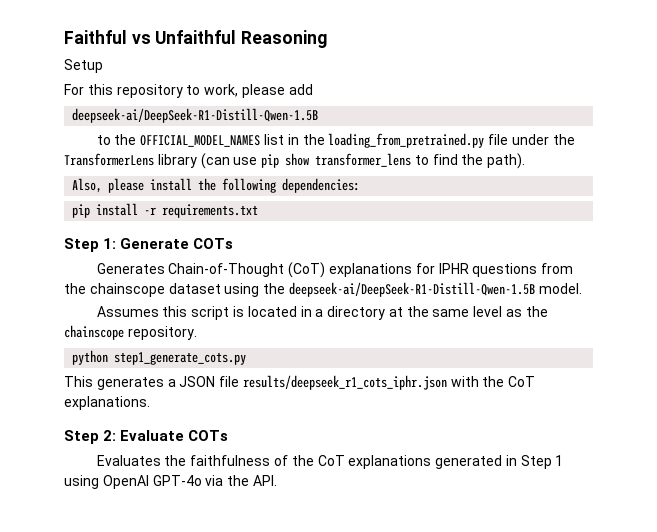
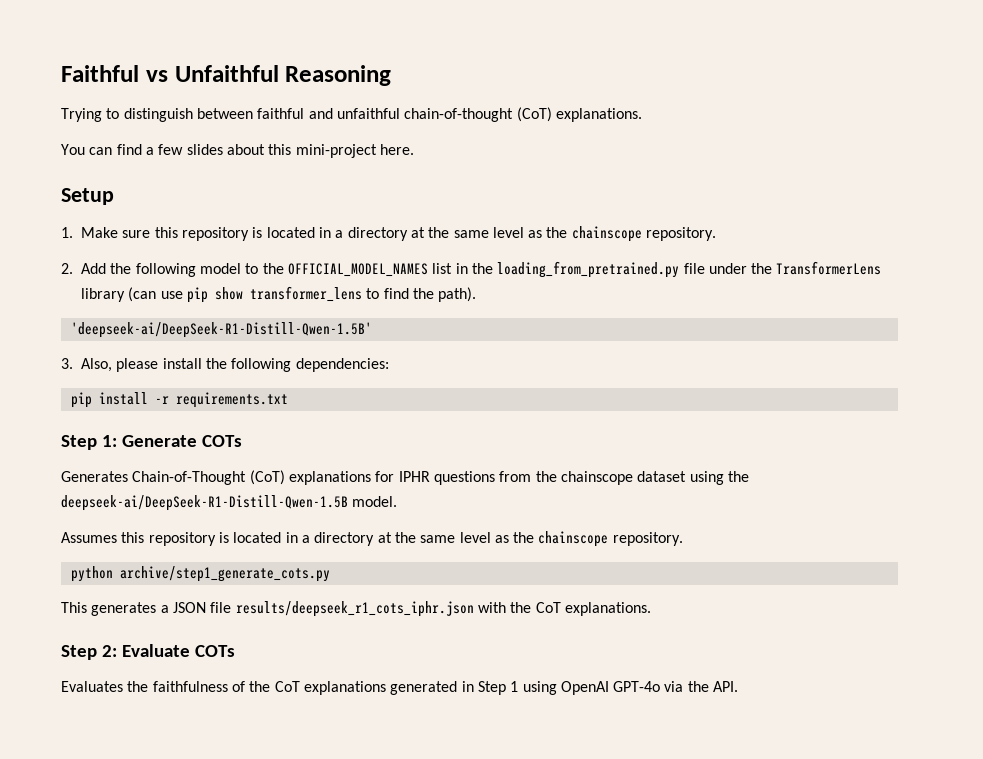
+ Trying to distinguish between faithful and unfaithful chain-of-thought (CoT) explanations.
+ You can find a few slides about this mini-project here.
  Setup
- For this repository to work, please add
- deepseek-ai/DeepSeek-R1-Distill-Qwen-1.5B
- to the OFFICIAL_MODEL_NAMES list in the loading_from_pretrained.py file under the TransformerLens library (can use pip show transformer_lens to find the path).
+ 1. Make sure this repository is located in a directory at the same level as the chainscope repository.
+ 2. Add the following model to the OFFICIAL_MODEL_NAMES list in the loading_from_pretrained.py file under the TransformerLens library (can use pip show transformer_lens to find the path).
- Also, please install the following dependencies:
+ 'deepseek-ai/DeepSeek-R1-Distill-Qwen-1.5B'
+ 3. Also, please install the following dependencies:
- Assumes this script is located in a directory at the same level as the chainscope repository.
+ Assumes this repository is located in a directory at the same level as the chainscope repository.
- python step1_generate_cots.py
+ python archive/step1_generate_cots.py

